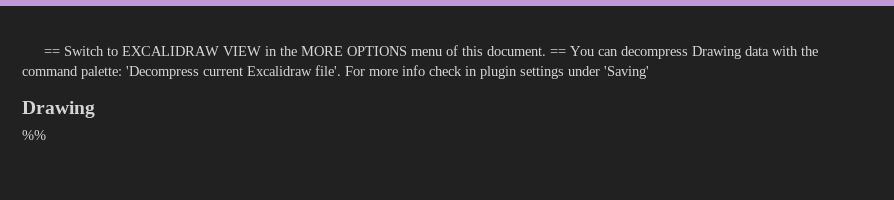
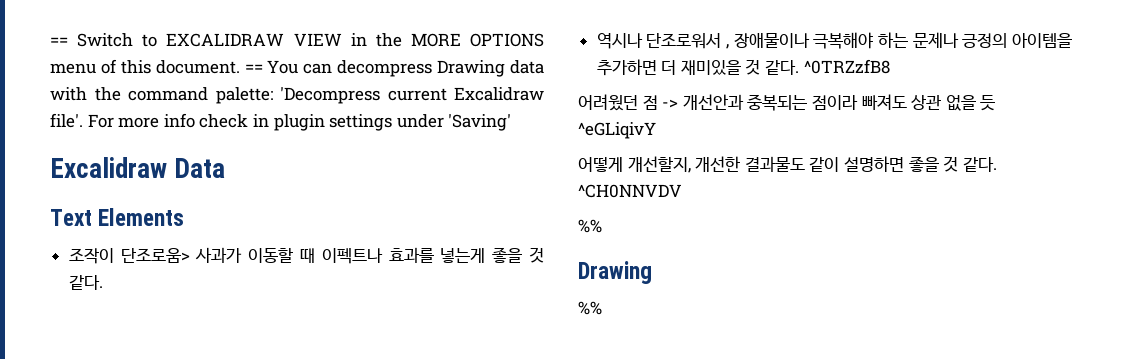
+ Excalidraw Data
+ Text Elements
+ 조작이 단조로움> 사과가 이동할 때 이펙트나 효과를 넣는게 좋을 것 같다.
+ 역시나 단조로워서 , 장애물이나 극복해야 하는 문제나 긍정의 아이템을 추가하면 더 재미있을 것 같다. ^0TRZzfB8
+ 어려웠던 점 -> 개선안과 중복되는 점이라 빠져도 상관 없을 듯 ^eGLiqivY
+ 어떻게 개선할지, 개선한 결과물도 같이 설명하면 좋을 것 같다. ^CH0NNVDV
+ %%

